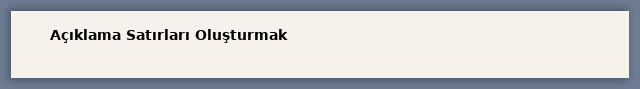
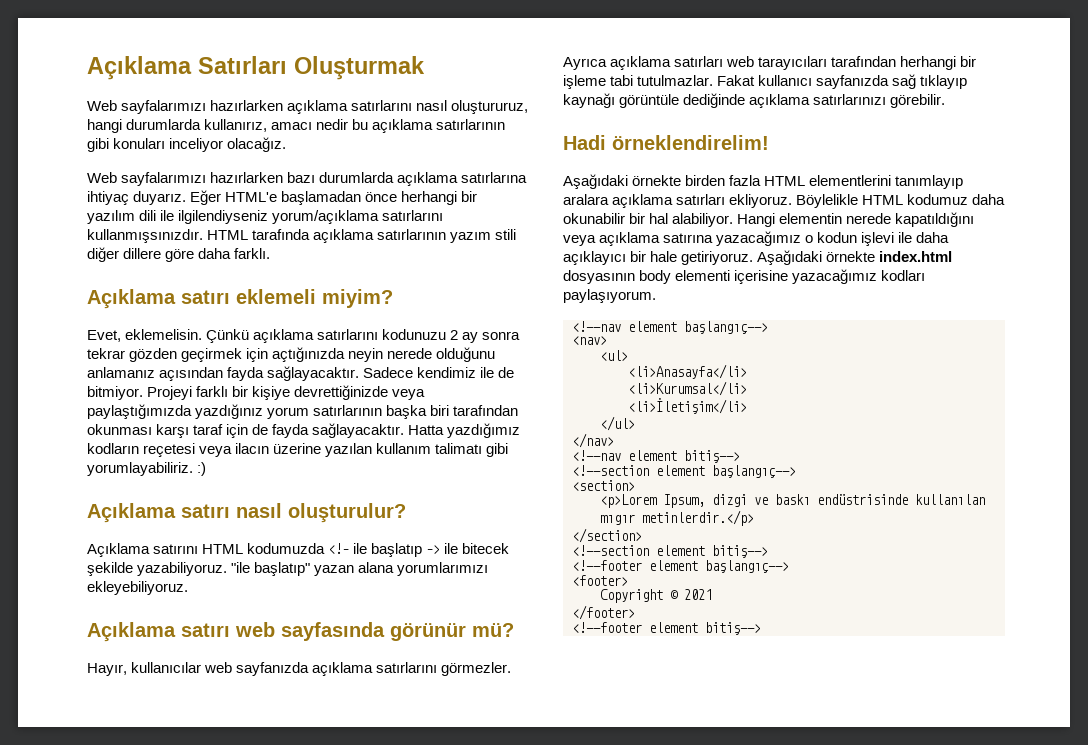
+ Web sayfalarımızı hazırlarken açıklama satırlarını nasıl oluştururuz, hangi durumlarda kullanırız, amacı nedir bu açıklama satırlarının gibi konuları inceliyor olacağız.
+ Web sayfalarımızı hazırlarken bazı durumlarda açıklama satırlarına ihtiyaç duyarız. Eğer HTML'e başlamadan önce herhangi bir yazılım dili ile ilgilendiyseniz yorum/açıklama satırlarını kullanmışsınızdır. HTML tarafında açıklama satırlarının yazım stili diğer dillere göre daha farklı.
+ Açıklama satırı eklemeli miyim?
+ Evet, eklemelisin. Çünkü açıklama satırlarını kodunuzu 2 ay sonra tekrar gözden geçirmek için açtığınızda neyin nerede olduğunu anlamanız açısından fayda sağlayacaktır. Sadece kendimiz ile de bitmiyor. Projeyi farklı bir kişiye devrettiğinizde veya paylaştığımızda yazdığınız yorum satırlarının başka biri tarafından okunması karşı taraf için de fayda sağlayacaktır. Hatta yazdığımız kodların reçetesi veya ilacın üzerine yazılan kullanım talimatı gibi yorumlayabiliriz. :)
+ Açıklama satırı nasıl oluşturulur?
+ Açıklama satırını HTML kodumuzda <!– ile başlatıp –> ile bitecek şekilde yazabiliyoruz. "ile başlatıp" yazan alana yorumlarımızı ekleyebiliyoruz.
+ Açıklama satırı web sayfasında görünür mü?
+ Hayır, kullanıcılar web sayfanızda açıklama satırlarını görmezler. Ayrıca açıklama satırları web tarayıcıları tarafından herhangi bir işleme tabi tutulmazlar. Fakat kullanıcı sayfanızda sağ tıklayıp kaynağı görüntüle dediğinde açıklama satırlarınızı görebilir.
+ Hadi örneklendirelim!
+ Aşağıdaki örnekte birden fazla HTML elementlerini tanımlayıp aralara açıklama satırları ekliyoruz. Böylelikle HTML kodumuz daha okunabilir bir hal alabiliyor. Hangi elementin nerede kapatıldığını veya açıklama satırına yazacağımız o kodun işlevi ile daha açıklayıcı bir hale getiriyoruz. Aşağıdaki örnekte index.html dosyasının body elementi içerisine yazacağımız kodları paylaşıyorum.
+ <!--nav element başlangıç-->
+ <nav>
+ <ul>
+ <li>Anasayfa</li>
+ <li>Kurumsal</li>
+ <li>İletişim</li>
+ </ul>
+ </nav>
+ <!--nav element bitiş-->
+ <!--section element başlangıç-->
+ <section>
+ <p>Lorem Ipsum, dizgi ve baskı endüstrisinde kullanılan mıgır metinlerdir.</p>
+ </section>
+ <!--section element bitiş-->
+ <!--footer element başlangıç-->
+ <footer>
+ Copyright © 2021
+ </footer>
+ <!--footer element bitiş-->

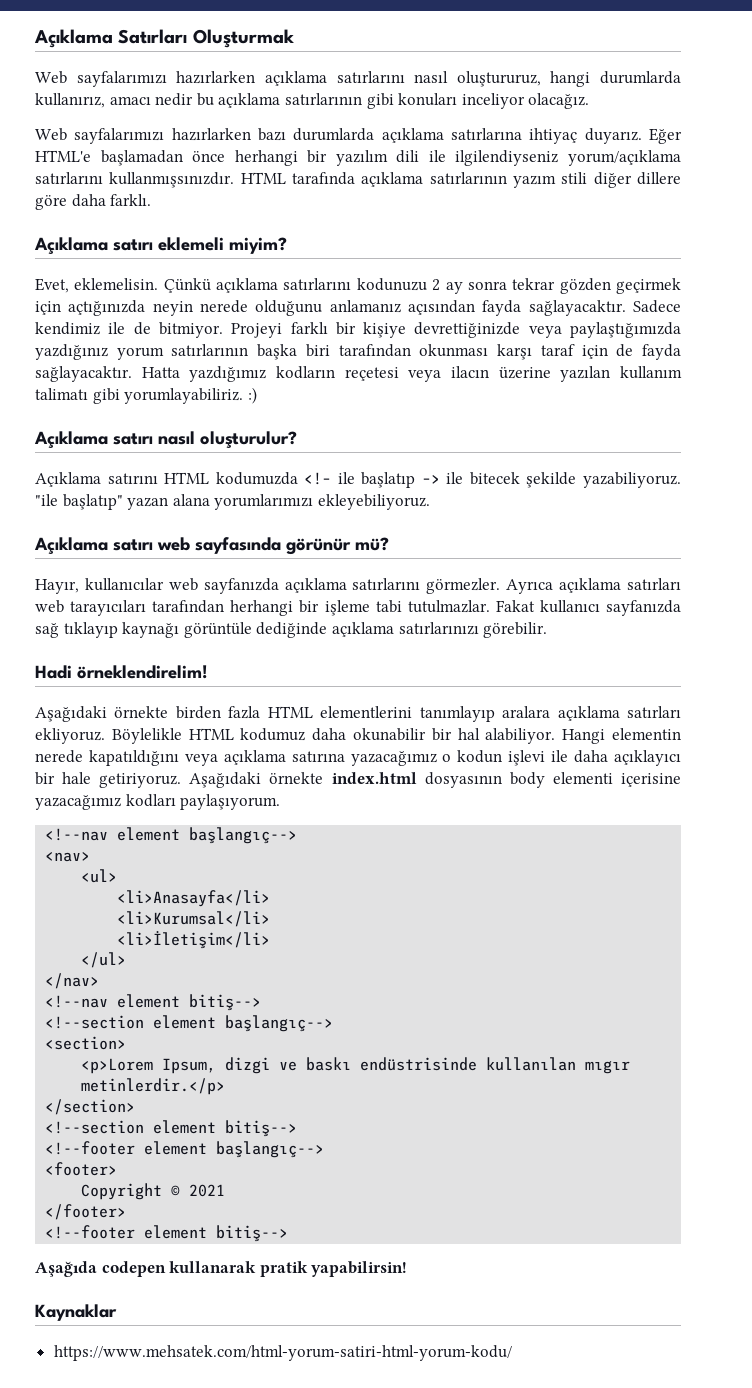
+ Aşağıda codepen kullanarak pratik yapabilirsin!
+ Kaynaklar
+ https://www.mehsatek.com/html-yorum-satiri-html-yorum-kodu/

